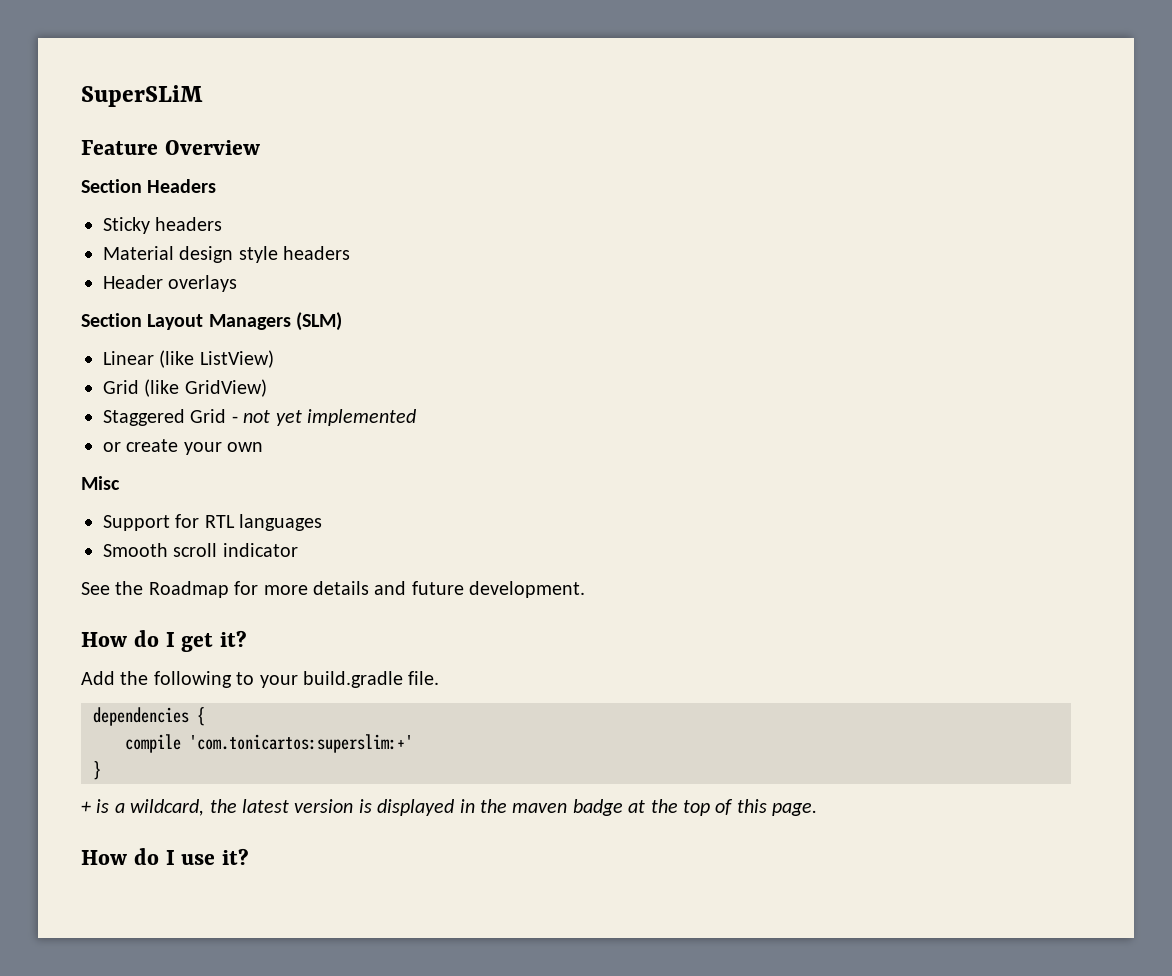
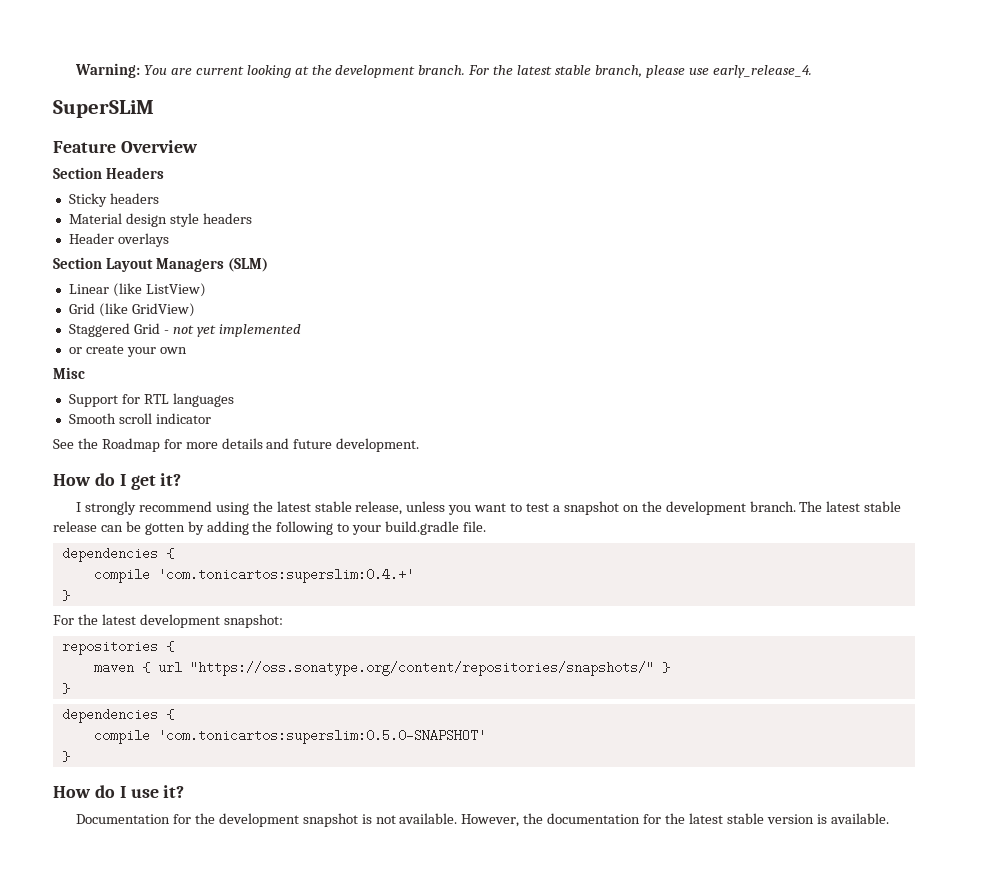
+ Warning: You are current looking at the development branch. For the latest stable branch, please use early_release_4.
- Add the following to your build.gradle file.
+ I strongly recommend using the latest stable release, unless you want to test a snapshot on the development branch. The latest stable release can be gotten by adding the following to your build.gradle file.
- compile 'com.tonicartos:superslim:+'
+ compile 'com.tonicartos:superslim:0.4.+'
  }
- + is a wildcard, the latest version is displayed in the maven badge at the top of this page.
+ For the latest development snapshot:
+ repositories {
+ maven { url "https://oss.sonatype.org/content/repositories/snapshots/" }
+ }
+ dependencies {
+ compile 'com.tonicartos:superslim:0.5.0-SNAPSHOT'
+ }
+ Documentation for the development snapshot is not available. However, the documentation for the latest stable version is available.

